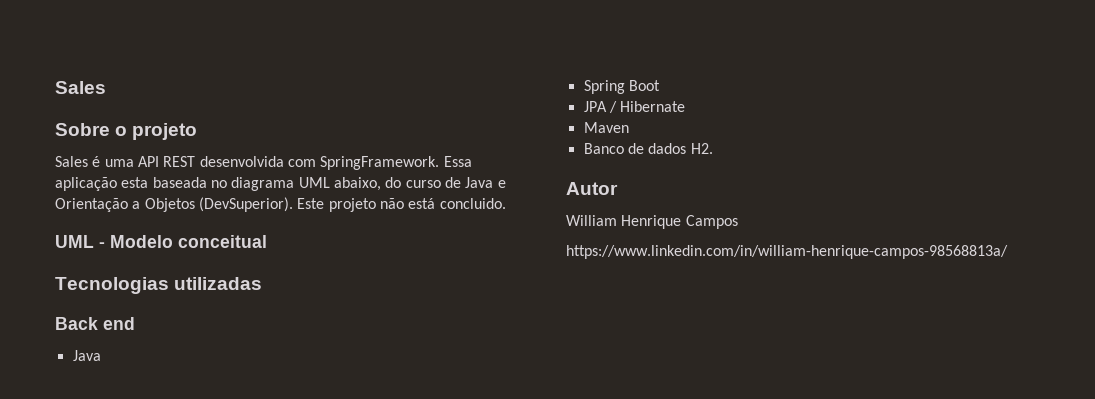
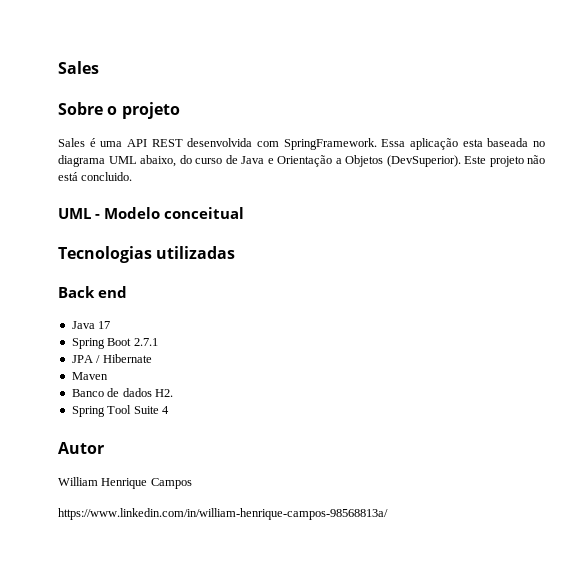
  Back end
- Java
+ Java 17
- Spring Boot
+ Spring Boot 2.7.1
+ Spring Tool Suite 4

